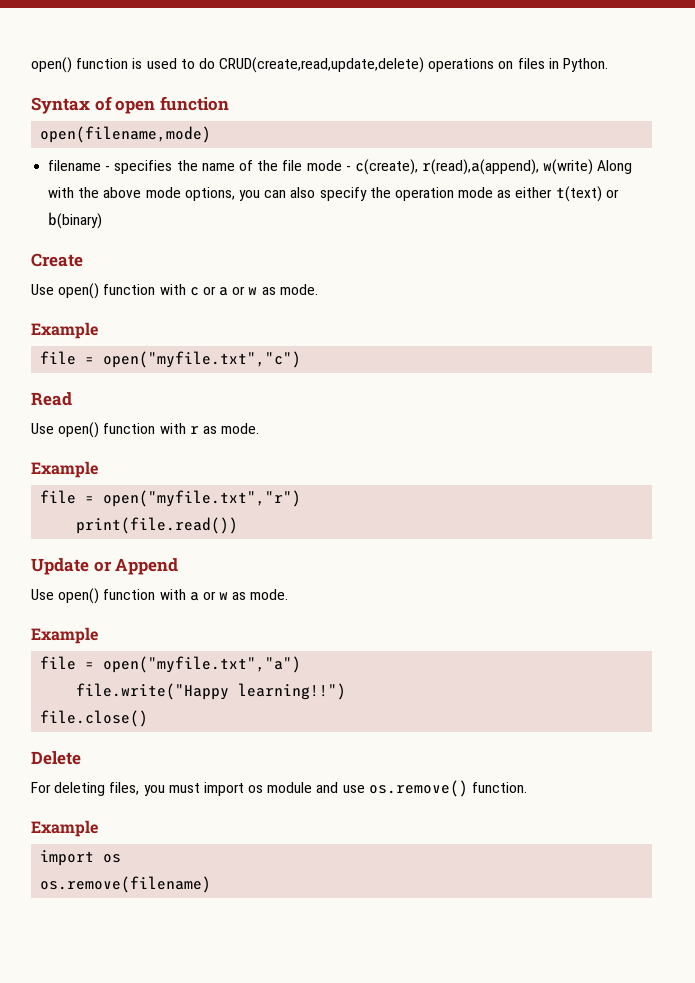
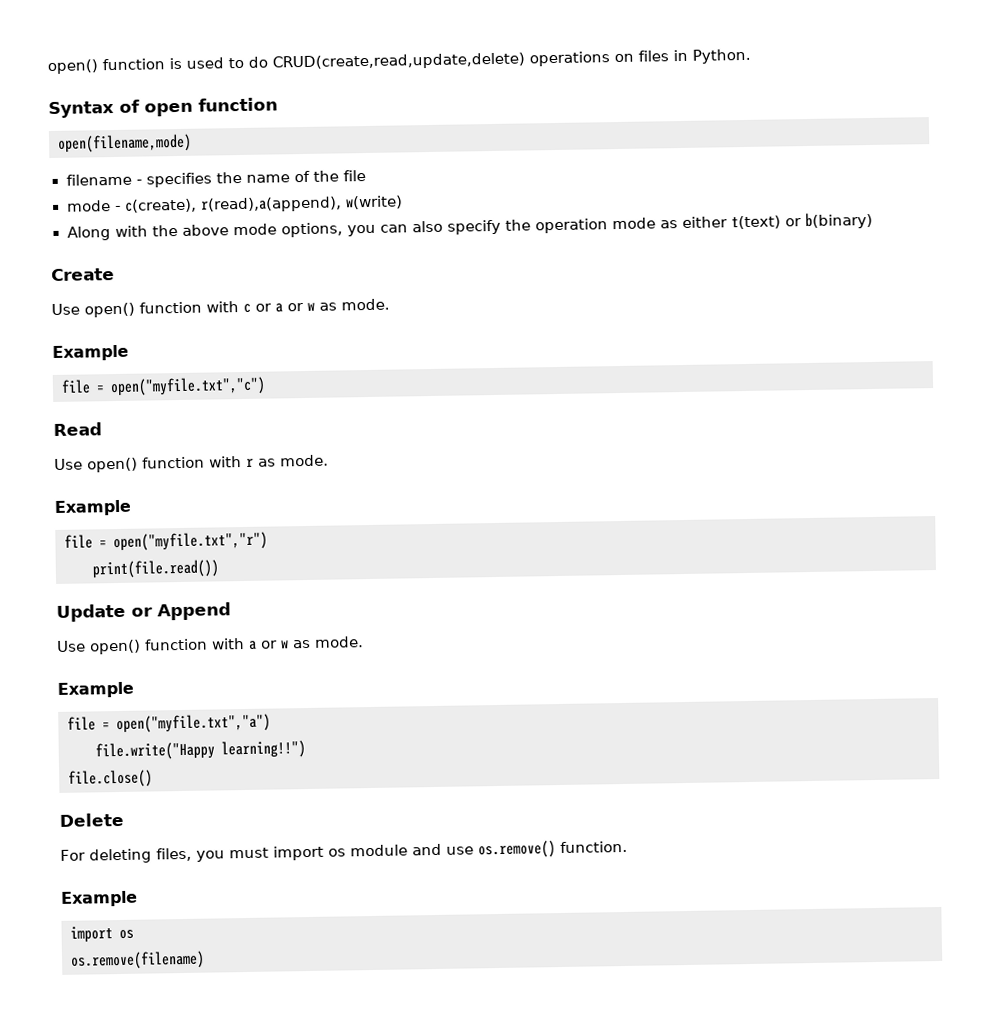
- filename - specifies the name of the file mode - c(create), r(read),a(append), w(write) Along with the above mode options, you can also specify the operation mode as either t(text) or b(binary)
+ filename - specifies the name of the file
+ mode - c(create), r(read),a(append), w(write)
+ Along with the above mode options, you can also specify the operation mode as either t(text) or b(binary)

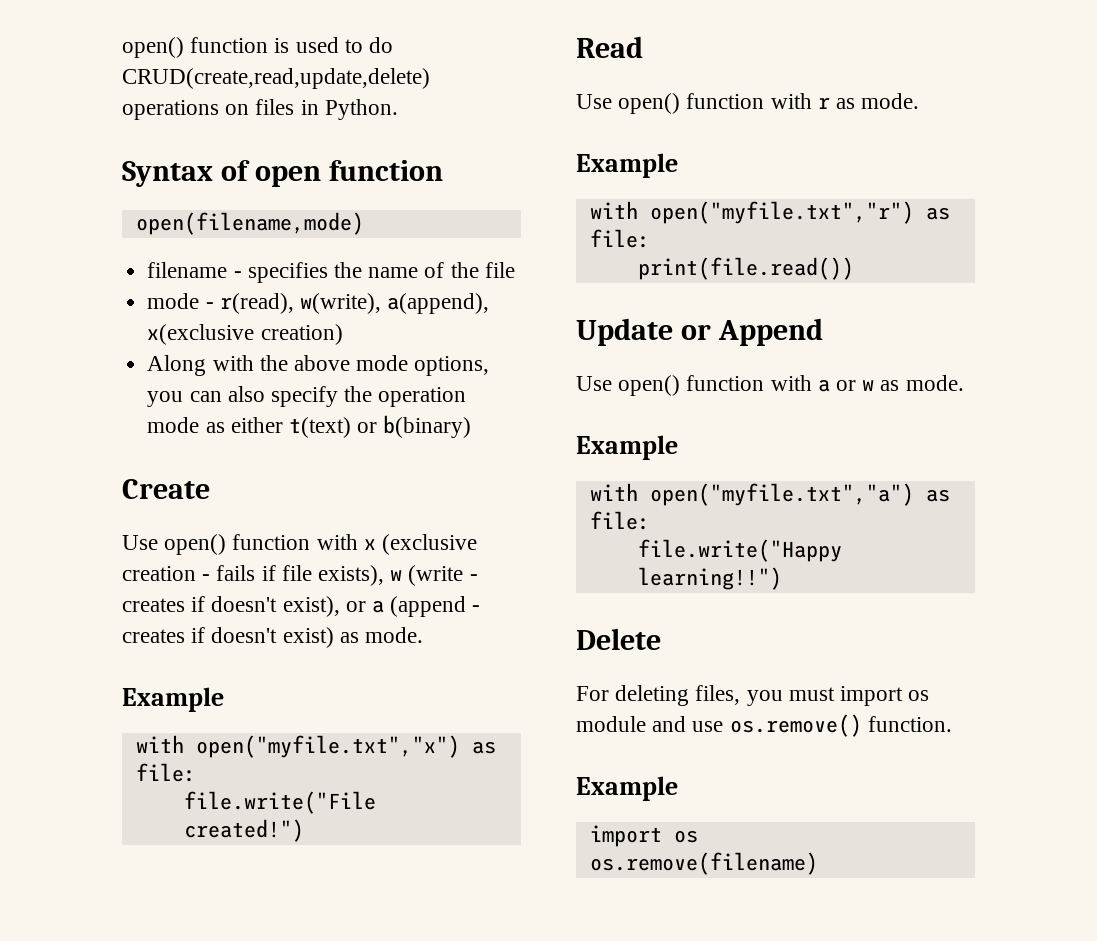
- mode - c(create), r(read),a(append), w(write)
+ mode - r(read), w(write), a(append), x(exclusive creation)
- Use open() function with c or a or w as mode.
+ Use open() function with x (exclusive creation - fails if file exists), w (write - creates if doesn't exist), or a (append - creates if doesn't exist) as mode.
  Example
- file = open("myfile.txt","c")
+ with open("myfile.txt","x") as file:
+ file.write("File created!")
- file = open("myfile.txt","r")
+ with open("myfile.txt","r") as file:
- file = open("myfile.txt","a")
+ with open("myfile.txt","a") as file:
- file.close()

